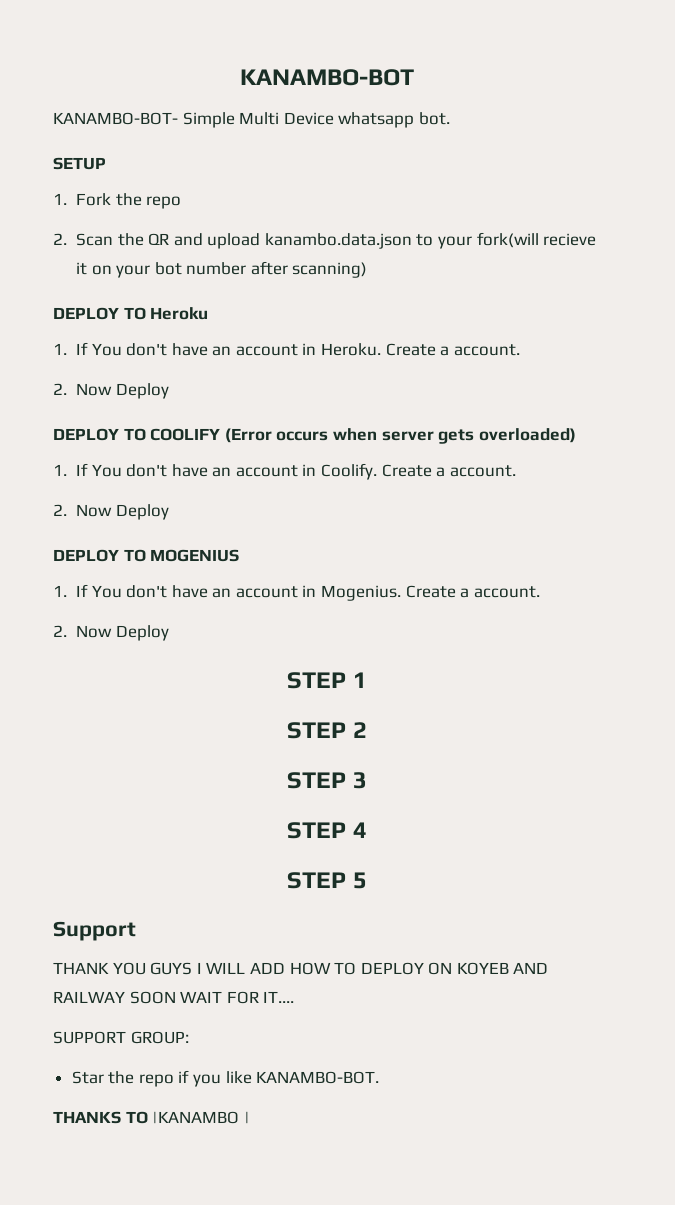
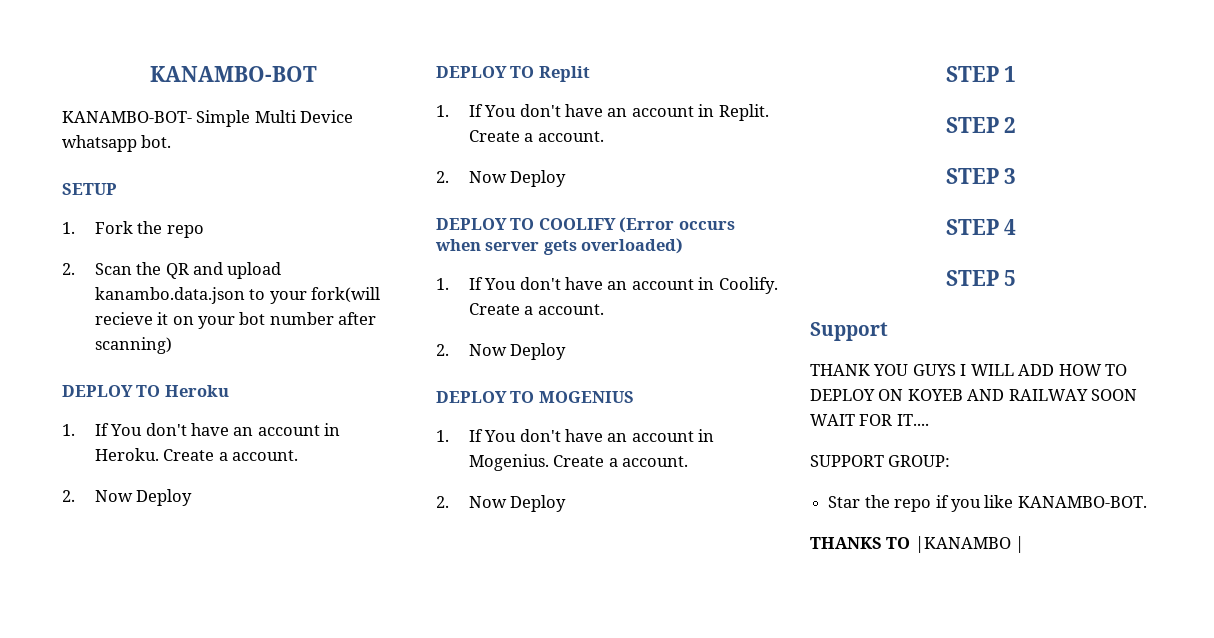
+ DEPLOY TO Replit
+ 1. If You don't have an account in Replit. Create a account.
+ 2. Now Deploy

